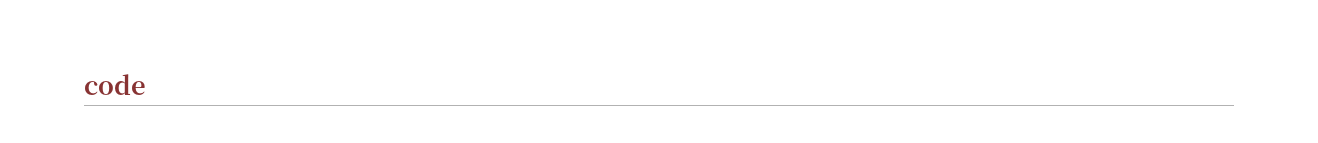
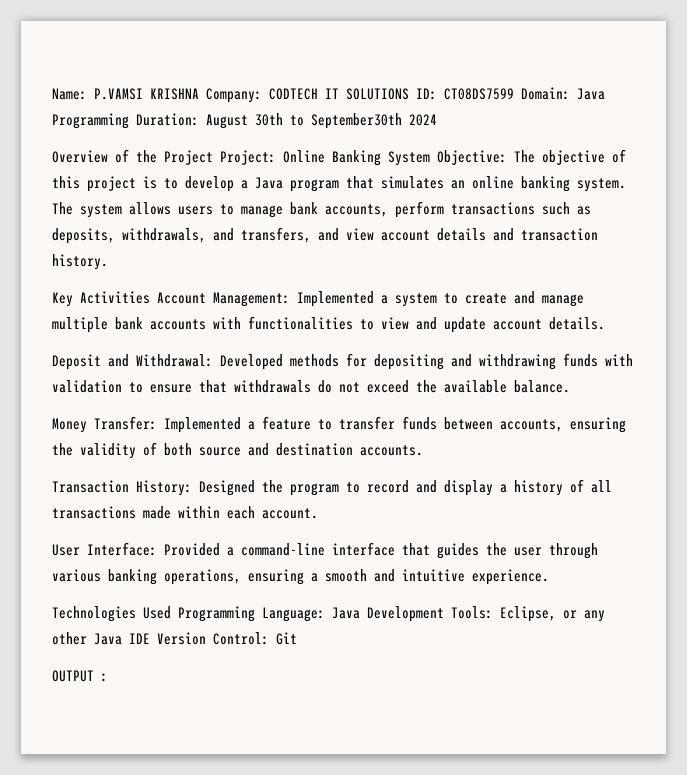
- code
+ Name: P.VAMSI KRISHNA Company: CODTECH IT SOLUTIONS ID: CT08DS7599 Domain: Java Programming Duration: August 30th to September30th 2024
+ Overview of the Project Project: Online Banking System Objective: The objective of this project is to develop a Java program that simulates an online banking system. The system allows users to manage bank accounts, perform transactions such as deposits, withdrawals, and transfers, and view account details and transaction history.
+ Key Activities Account Management: Implemented a system to create and manage multiple bank accounts with functionalities to view and update account details.
+ Deposit and Withdrawal: Developed methods for depositing and withdrawing funds with validation to ensure that withdrawals do not exceed the available balance.
+ Money Transfer: Implemented a feature to transfer funds between accounts, ensuring the validity of both source and destination accounts.
+ Transaction History: Designed the program to record and display a history of all transactions made within each account.
+ User Interface: Provided a command-line interface that guides the user through various banking operations, ensuring a smooth and intuitive experience.
+ Technologies Used Programming Language: Java Development Tools: Eclipse, or any other Java IDE Version Control: Git
+ OUTPUT :

